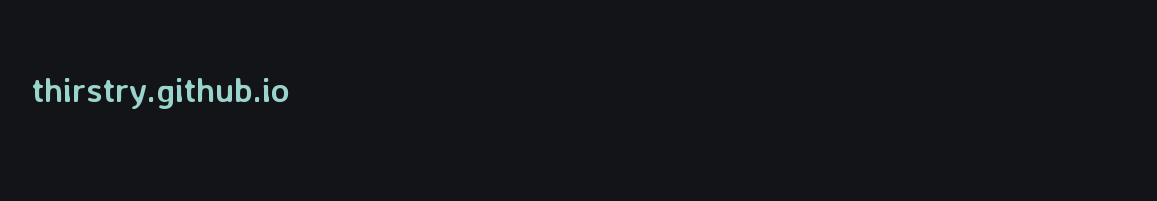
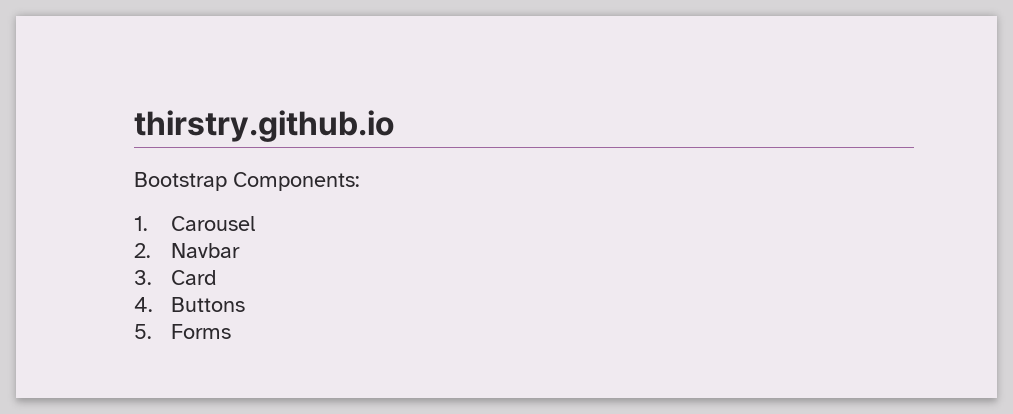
+ Bootstrap Components:
+ 1. Carousel
+ 2. Navbar
+ 3. Card
+ 4. Buttons
+ 5. Forms

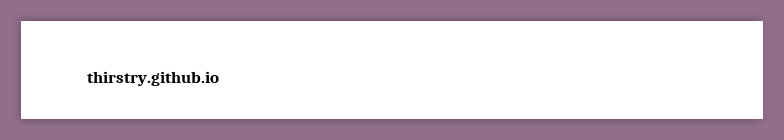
- Bootstrap Components:
- 1. Carousel
- 2. Navbar
- 3. Card
- 4. Buttons
- 5. Forms

